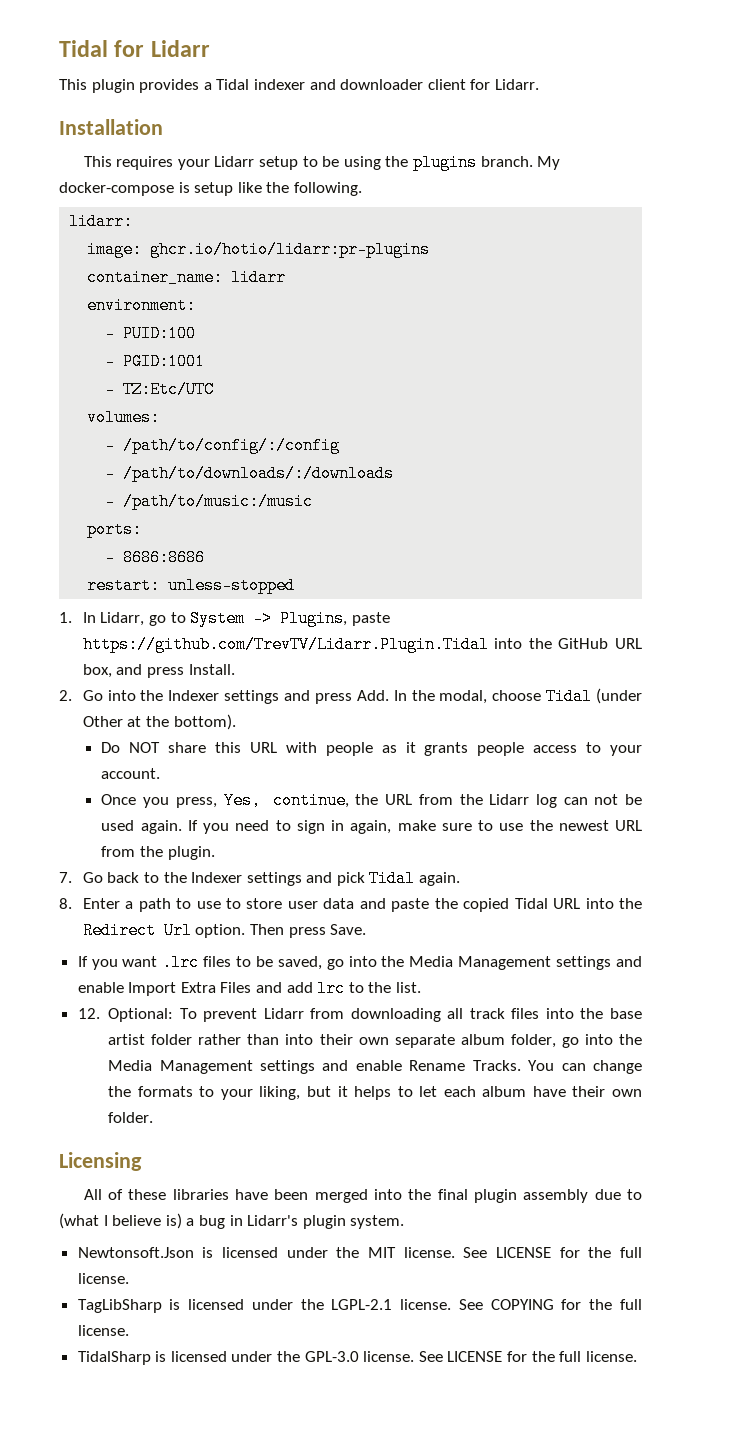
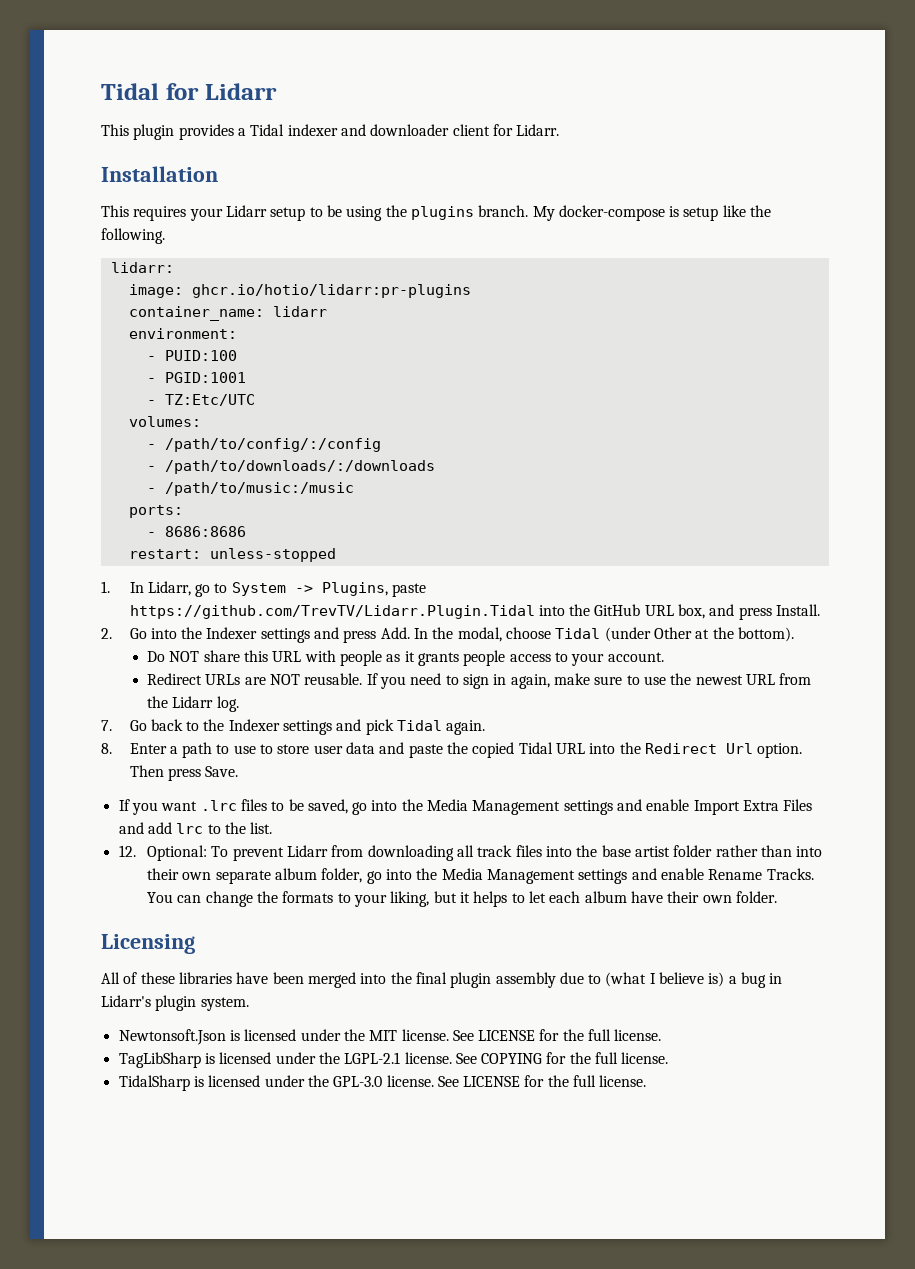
- Once you press, Yes, continue, the URL from the Lidarr log can not be used again.
+ Redirect URLs are NOT reusable.
- If you need to sign in again, make sure to use the newest URL from the plugin.
+ If you need to sign in again, make sure to use the newest URL from the Lidarr log.

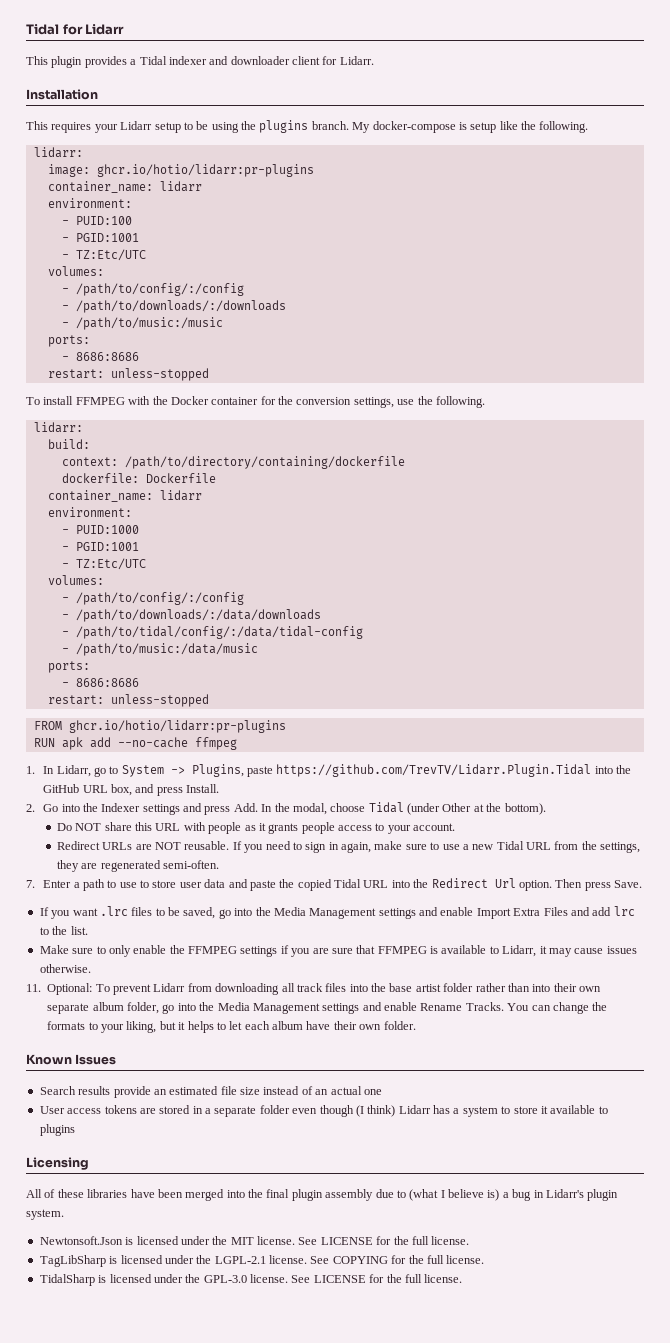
+ To install FFMPEG with the Docker container for the conversion settings, use the following.
+ lidarr:
+ build:
+ context: /path/to/directory/containing/dockerfile
+ dockerfile: Dockerfile
+ container_name: lidarr
+ environment:
+ - PUID:1000
+ - PGID:1001
+ - TZ:Etc/UTC
+ volumes:
+ - /path/to/config/:/config
+ - /path/to/downloads/:/data/downloads
+ - /path/to/tidal/config/:/data/tidal-config
+ - /path/to/music:/data/music
+ ports:
+ - 8686:8686
+ restart: unless-stopped
+ FROM ghcr.io/hotio/lidarr:pr-plugins
+ RUN apk add --no-cache ffmpeg
- If you need to sign in again, make sure to use the newest URL from the Lidarr log.
- 7. Go back to the Indexer settings and pick Tidal again.
- 8. Enter a path to use to store user data and paste the copied Tidal URL into the Redirect Url option.
+ If you need to sign in again, make sure to use a new Tidal URL from the settings, they are regenerated semi-often.
+ 7. Enter a path to use to store user data and paste the copied Tidal URL into the Redirect Url option.
- 12. Optional: To prevent Lidarr from downloading all track files into the base artist folder rather than into their own separate album folder, go into the Media Management settings and enable Rename Tracks.
+ Make sure to only enable the FFMPEG settings if you are sure that FFMPEG is available to Lidarr, it may cause issues otherwise.
+ 11. Optional: To prevent Lidarr from downloading all track files into the base artist folder rather than into their own separate album folder, go into the Media Management settings and enable Rename Tracks.
+ Known Issues
+ Search results provide an estimated file size instead of an actual one
+ User access tokens are stored in a separate folder even though (I think) Lidarr has a system to store it available to plugins

